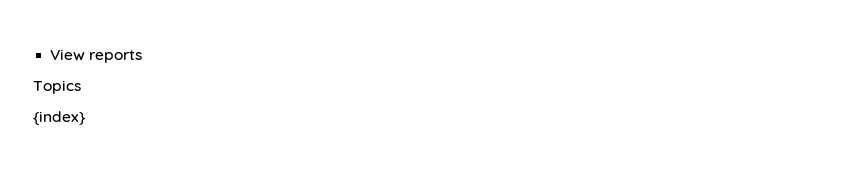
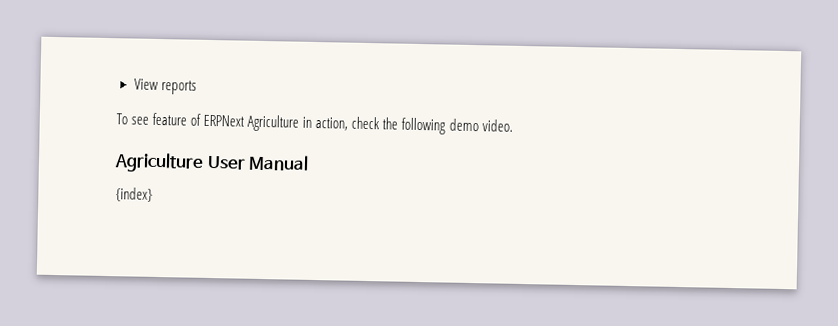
- Topics
+ To see feature of ERPNext Agriculture in action, check the following demo video.
+ Agriculture User Manual

